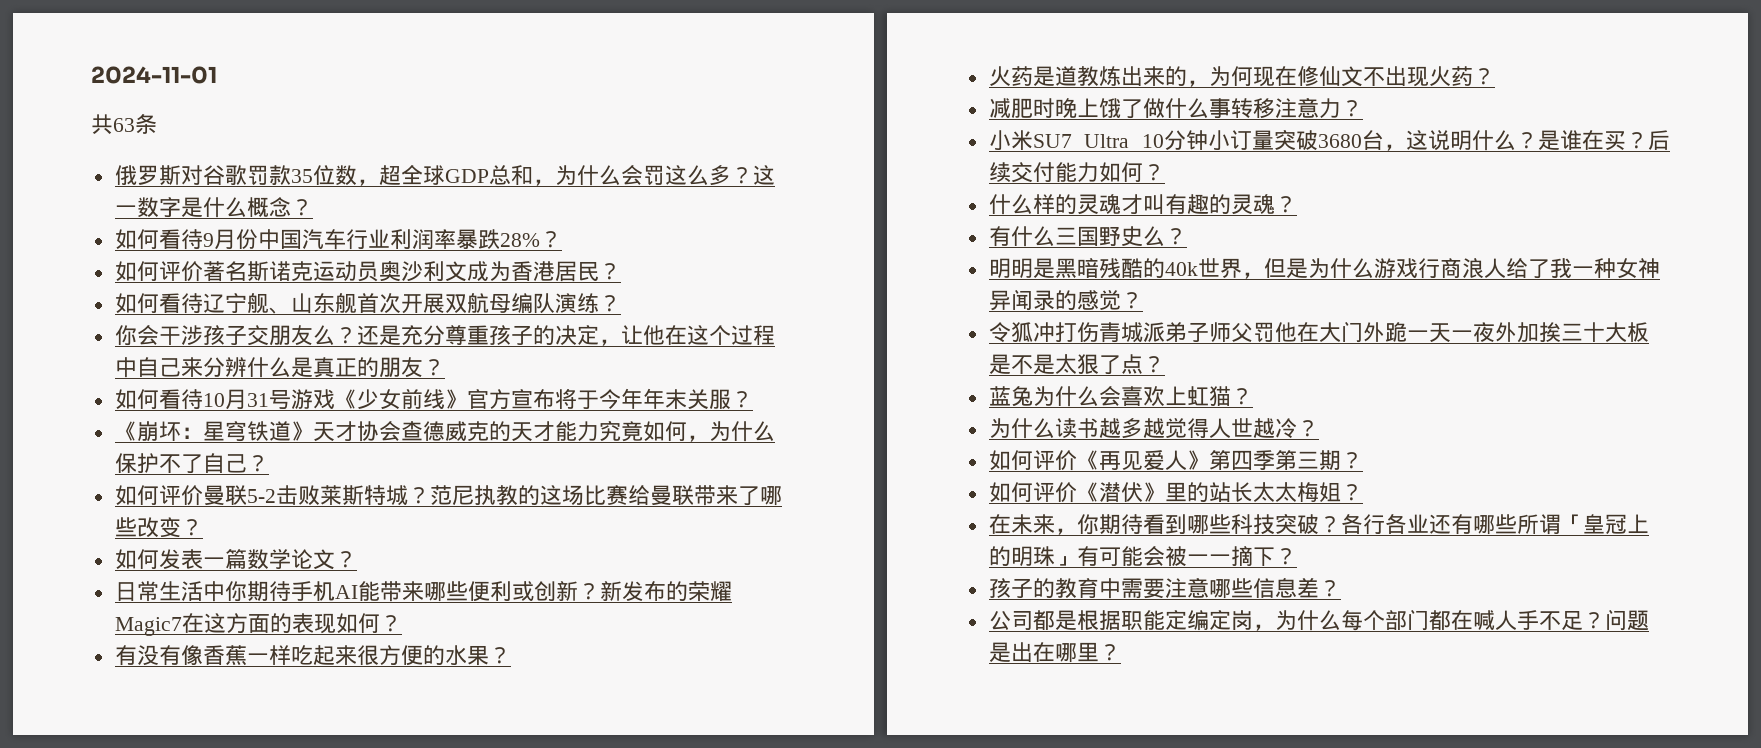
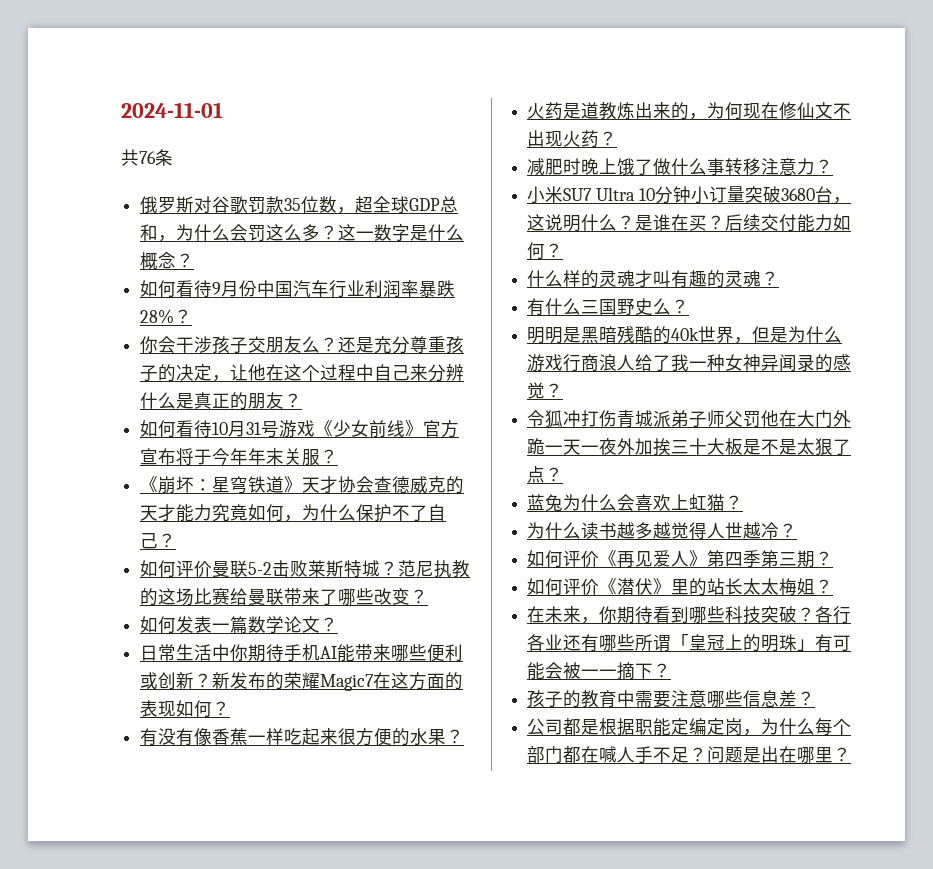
- 共63条
+ 共76条
- 如何评价著名斯诺克运动员奥沙利文成为香港居民？
- 如何看待辽宁舰、山东舰首次开展双航母编队演练？

